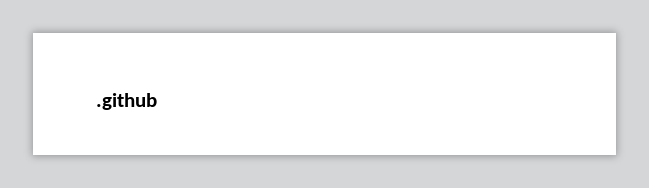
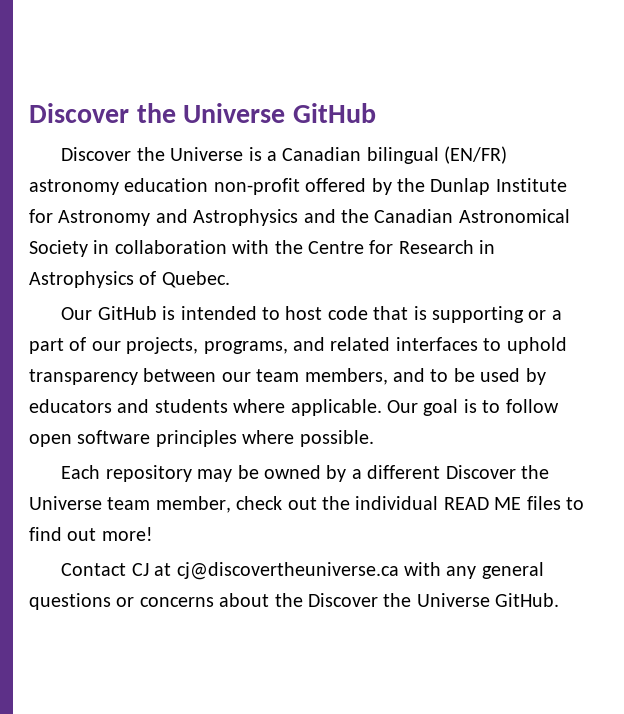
- .github
+ Discover the Universe GitHub
+ Discover the Universe is a Canadian bilingual (EN/FR) astronomy education non-profit offered by the Dunlap Institute for Astronomy and Astrophysics and the Canadian Astronomical Society in collaboration with the Centre for Research in Astrophysics of Quebec.
+ Our GitHub is intended to host code that is supporting or a part of our projects, programs, and related interfaces to uphold transparency between our team members, and to be used by educators and students where applicable. Our goal is to follow open software principles where possible.
+ Each repository may be owned by a different Discover the Universe team member, check out the individual READ ME files to find out more!
+ Contact CJ at cj@discovertheuniverse.ca with any general questions or concerns about the Discover the Universe GitHub.

